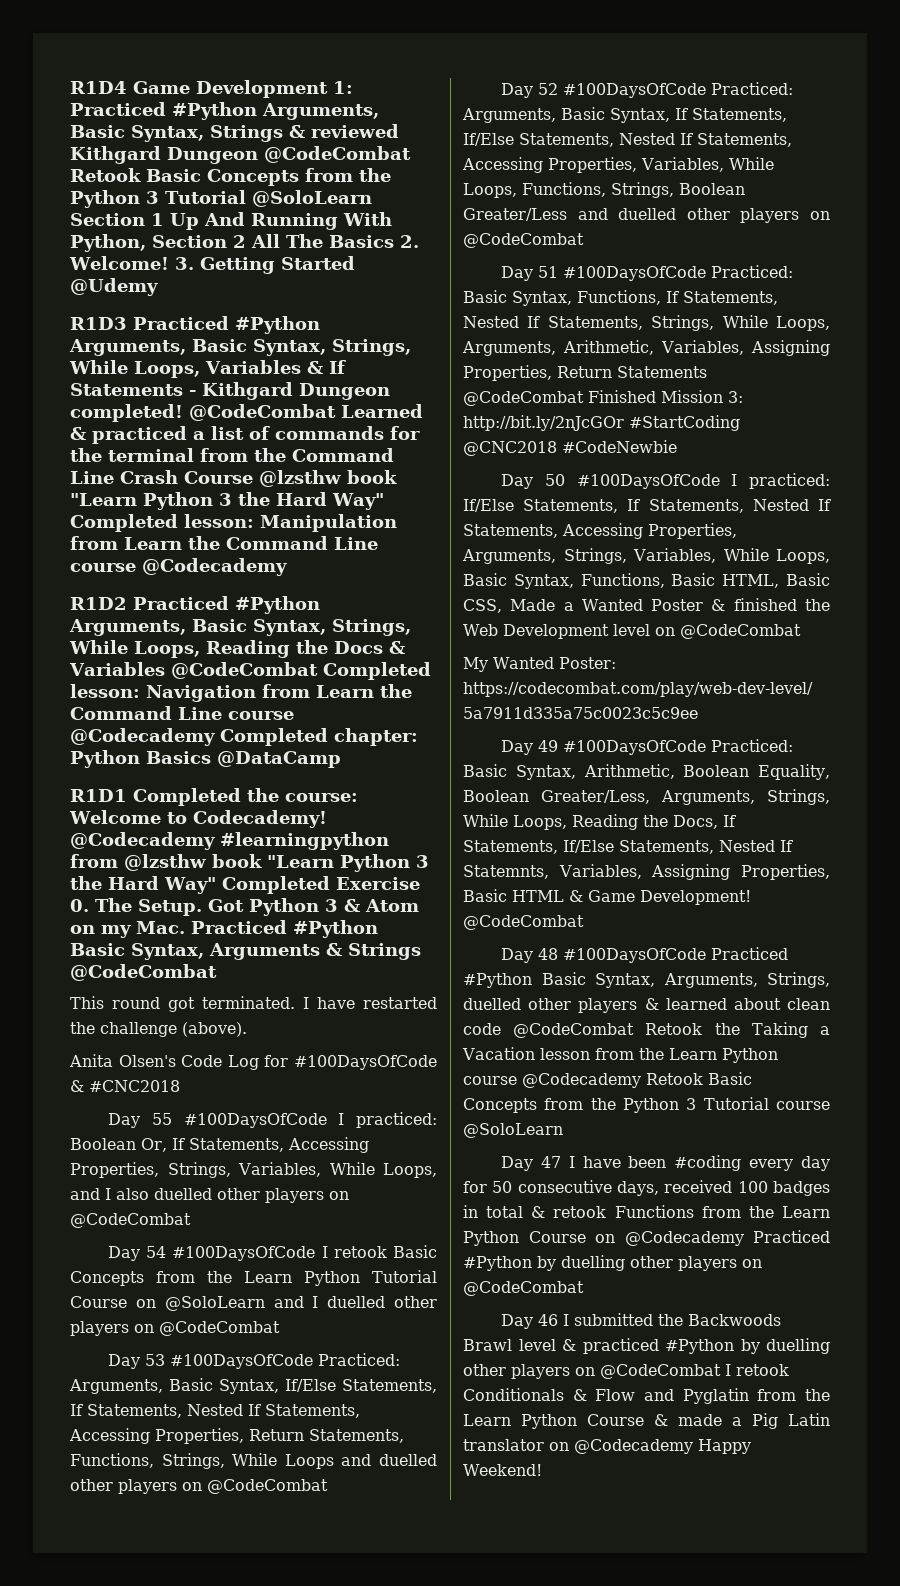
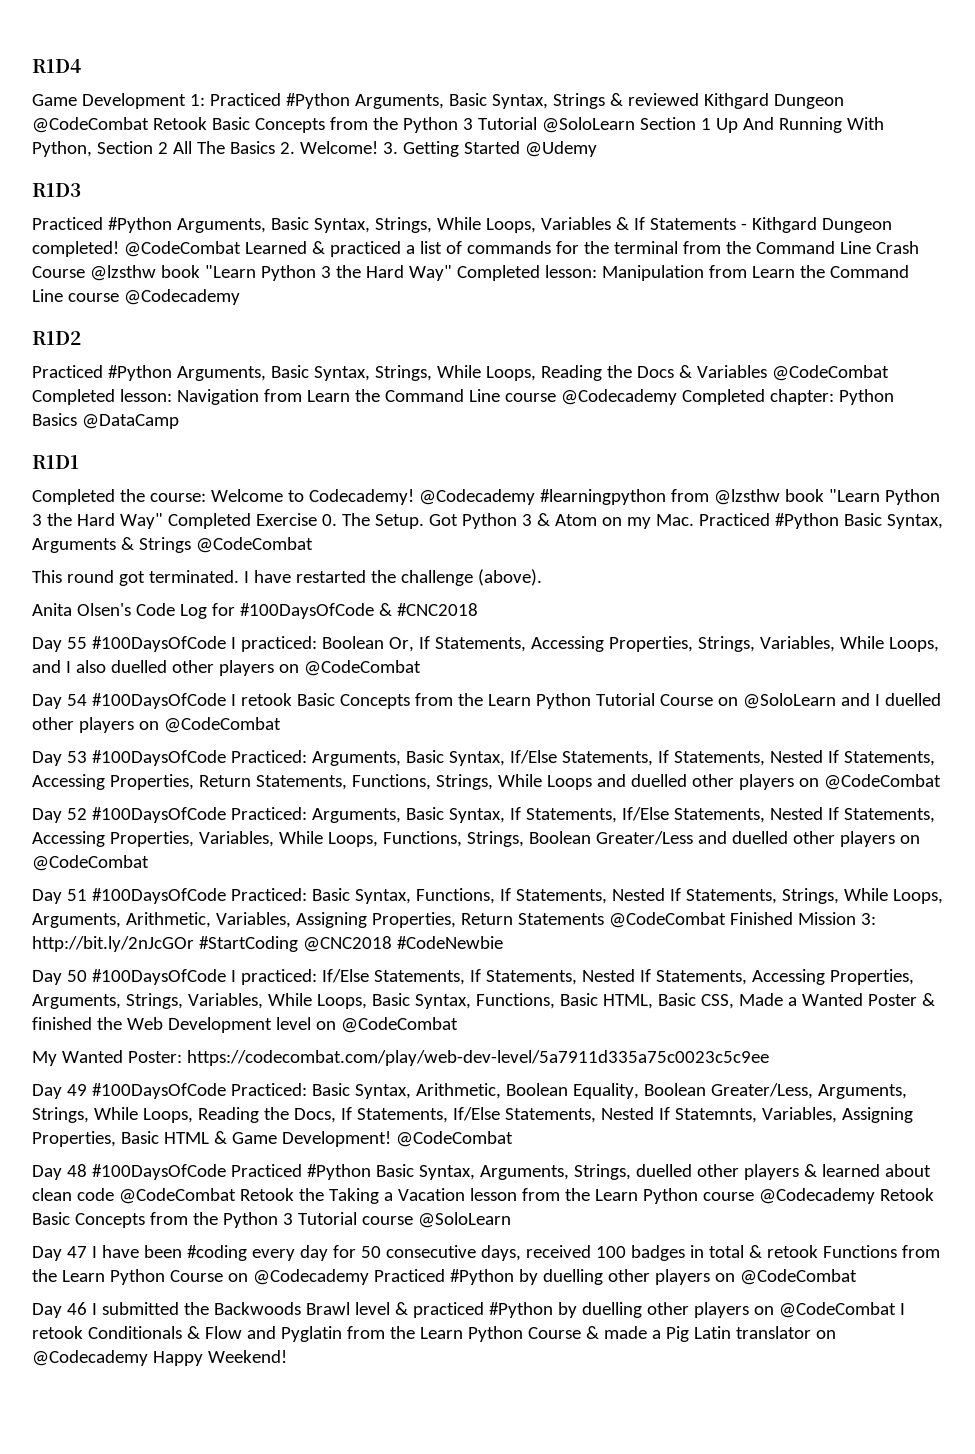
- R1D4 Game Development 1: Practiced #Python Arguments, Basic Syntax, Strings & reviewed Kithgard Dungeon @CodeCombat Retook Basic Concepts from the Python 3 Tutorial @SoloLearn Section 1 Up And Running With Python, Section 2 All The Basics 2. Welcome!
+ R1D4
+ Game Development 1: Practiced #Python Arguments, Basic Syntax, Strings & reviewed Kithgard Dungeon @CodeCombat Retook Basic Concepts from the Python 3 Tutorial @SoloLearn Section 1 Up And Running With Python, Section 2 All The Basics 2. Welcome!
- R1D3 Practiced #Python Arguments, Basic Syntax, Strings, While Loops, Variables & If Statements - Kithgard Dungeon completed!
+ R1D3
+ Practiced #Python Arguments, Basic Syntax, Strings, While Loops, Variables & If Statements - Kithgard Dungeon completed!
- R1D2 Practiced #Python Arguments, Basic Syntax, Strings, While Loops, Reading the Docs & Variables @CodeCombat Completed lesson: Navigation from Learn the Command Line course @Codecademy Completed chapter: Python Basics @DataCamp
+ R1D2
+ Practiced #Python Arguments, Basic Syntax, Strings, While Loops, Reading the Docs & Variables @CodeCombat Completed lesson: Navigation from Learn the Command Line course @Codecademy Completed chapter: Python Basics @DataCamp
- R1D1 Completed the course: Welcome to Codecademy!
+ R1D1
+ Completed the course: Welcome to Codecademy!

